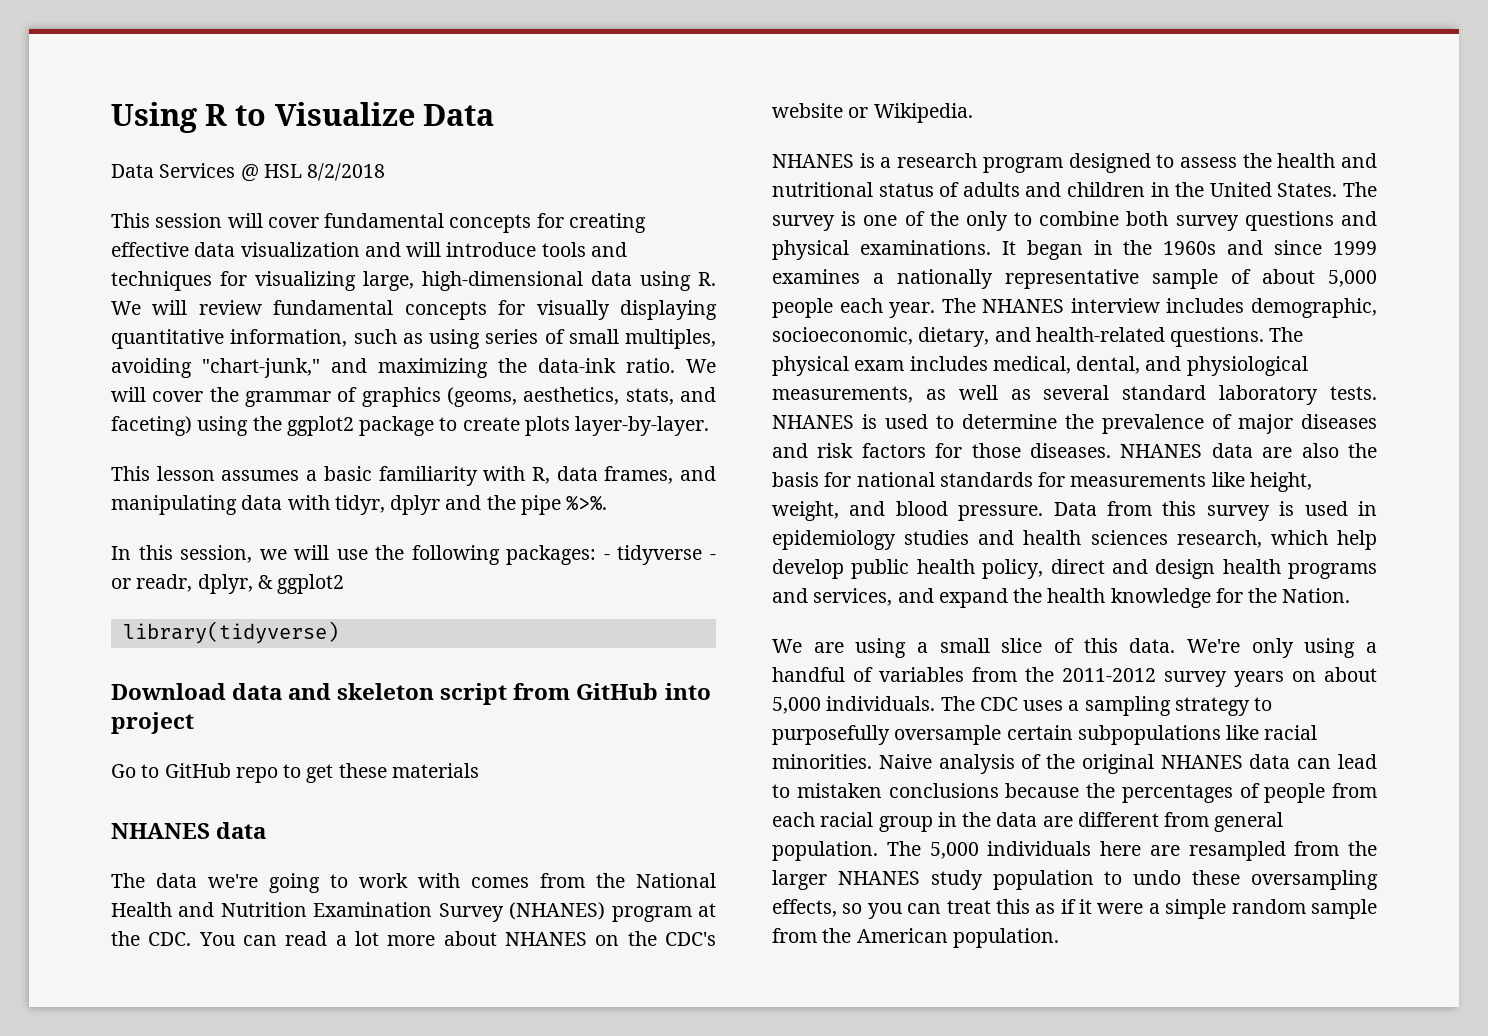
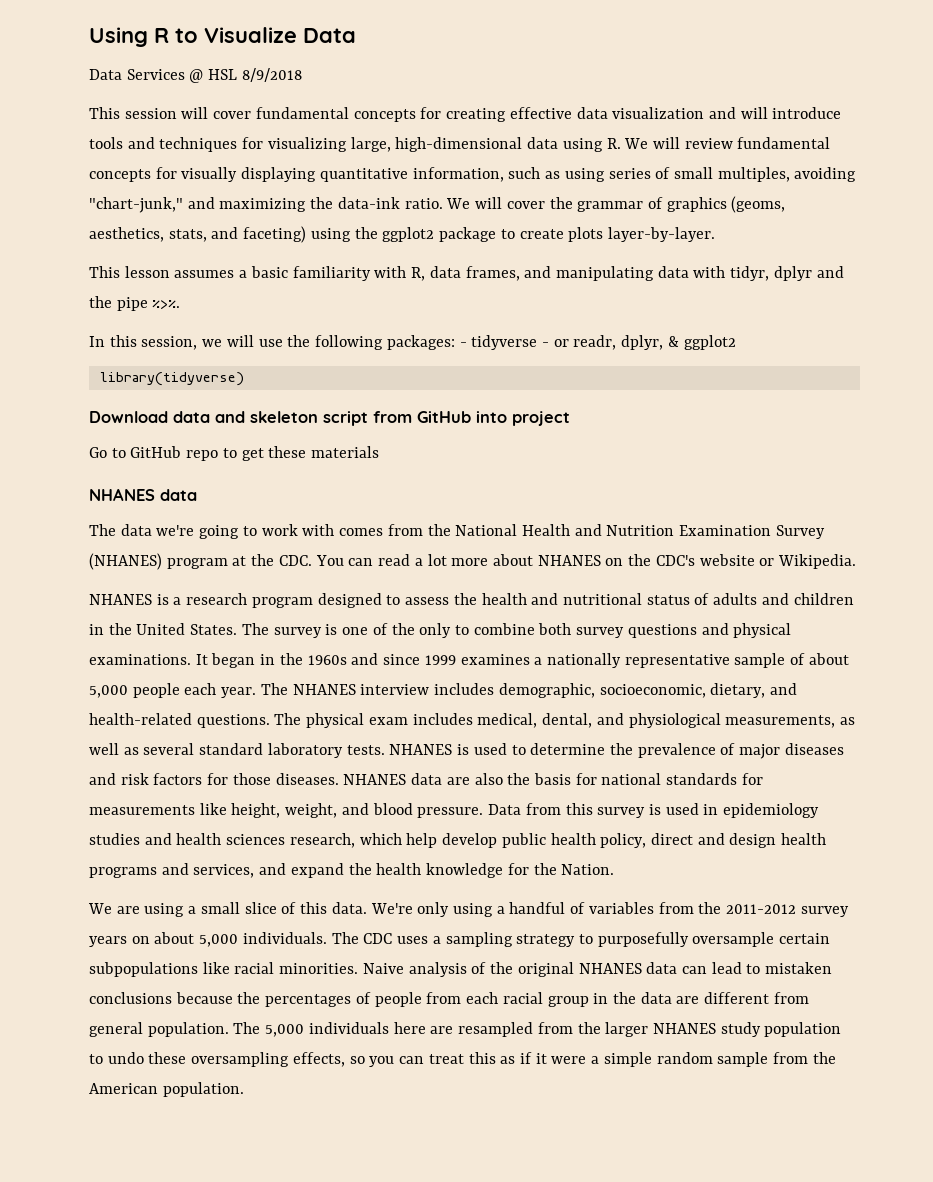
- Data Services @ HSL 8/2/2018
+ Data Services @ HSL 8/9/2018

